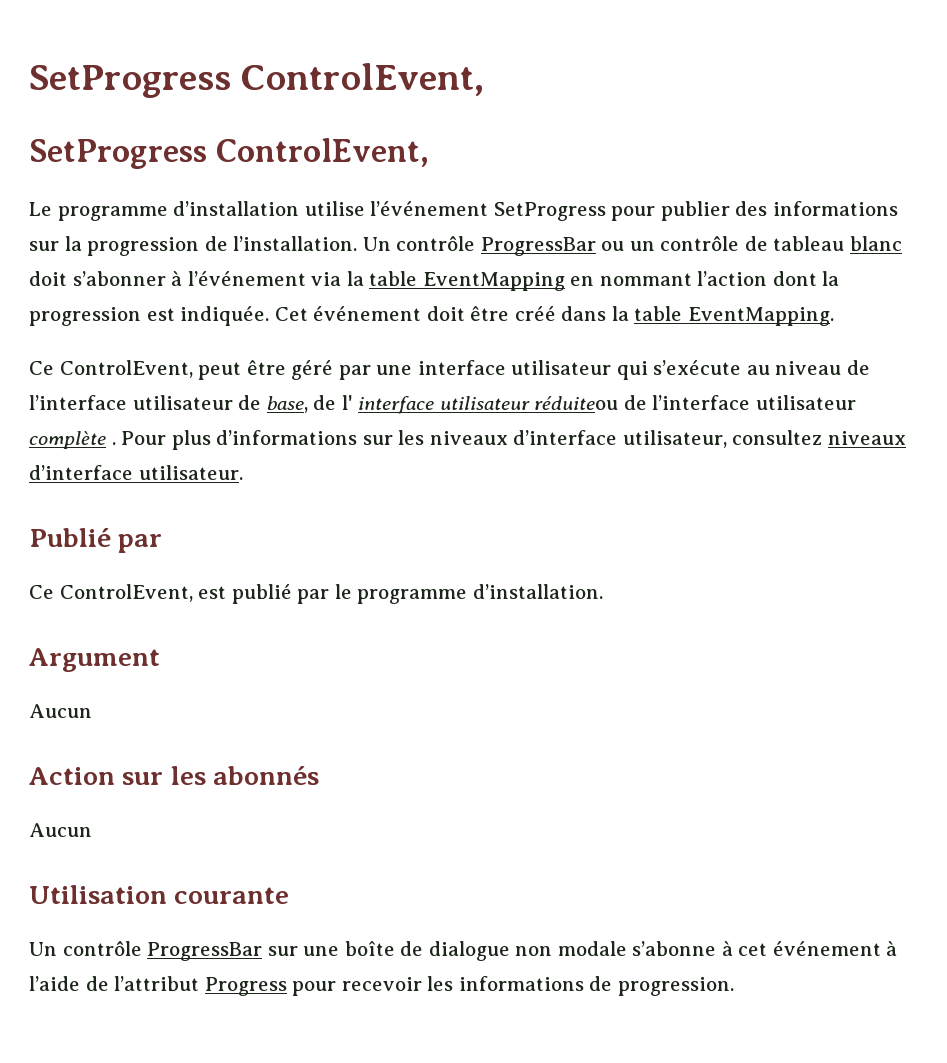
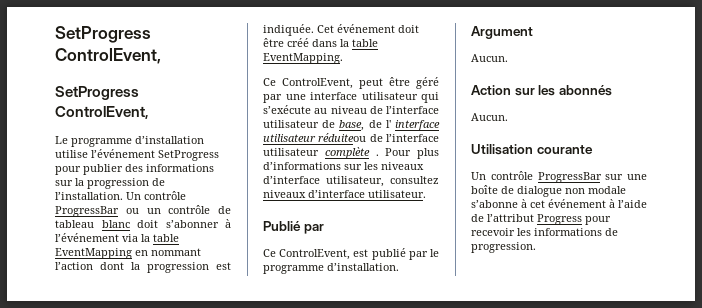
  Argument
- Aucun
+ Aucun.
  Action sur les abonnés
- Aucun
+ Aucun.

